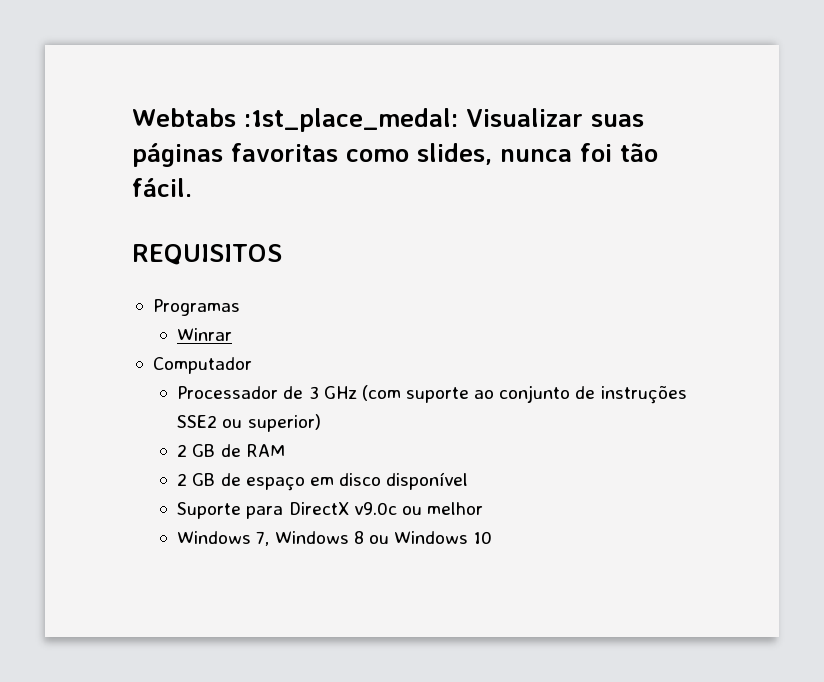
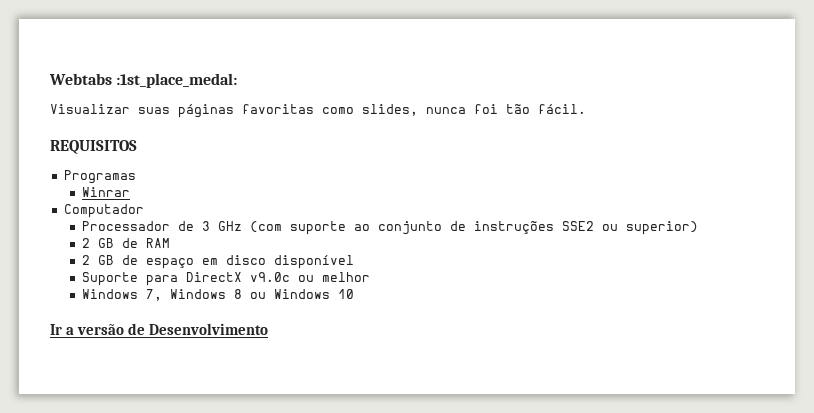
- Webtabs :1st_place_medal: Visualizar suas páginas favoritas como slides, nunca foi tão fácil.
+ Webtabs :1st_place_medal:
+ Visualizar suas páginas favoritas como slides, nunca foi tão fácil.
+ Ir a versão de Desenvolvimento

